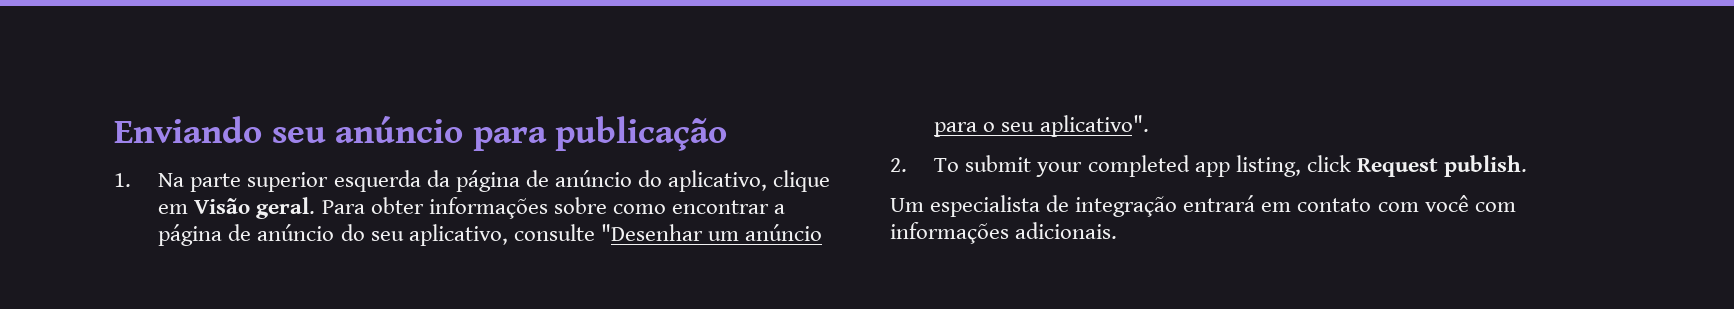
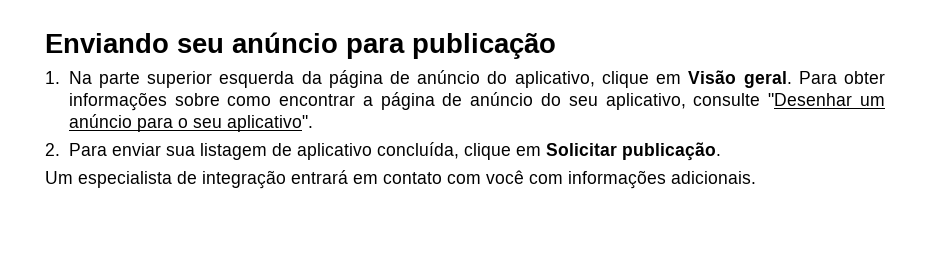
- 2. To submit your completed app listing, click Request publish.
+ 2. Para enviar sua listagem de aplicativo concluída, clique em Solicitar publicação.

